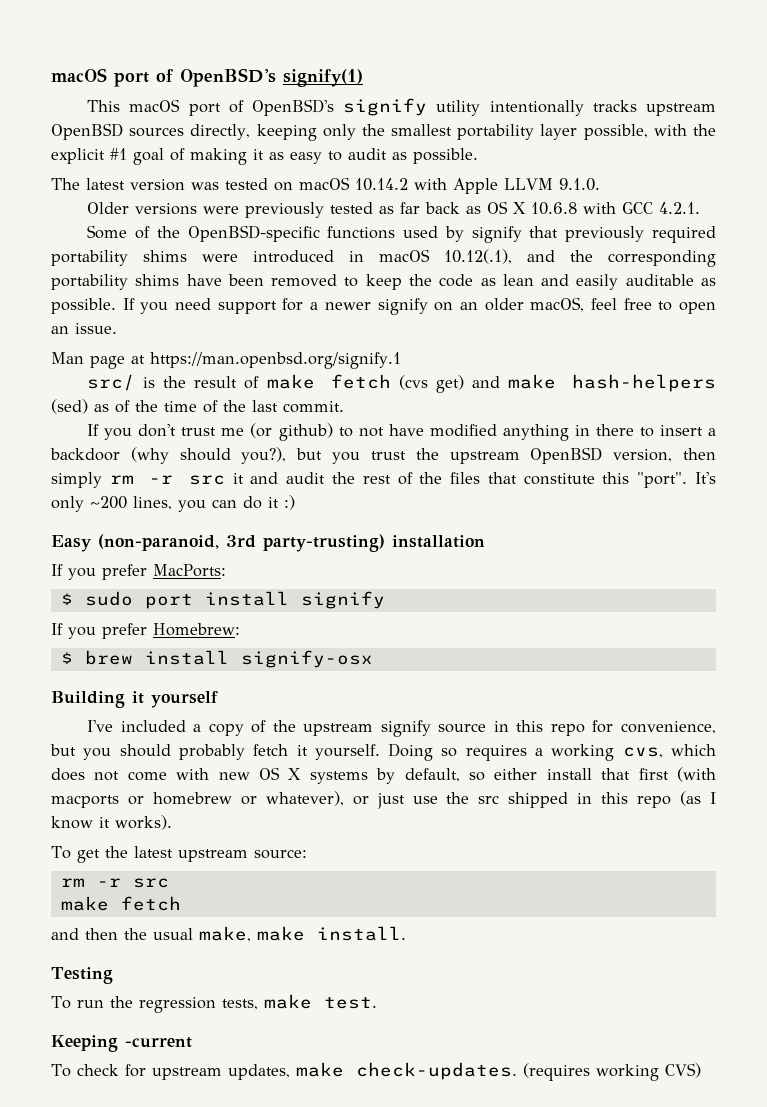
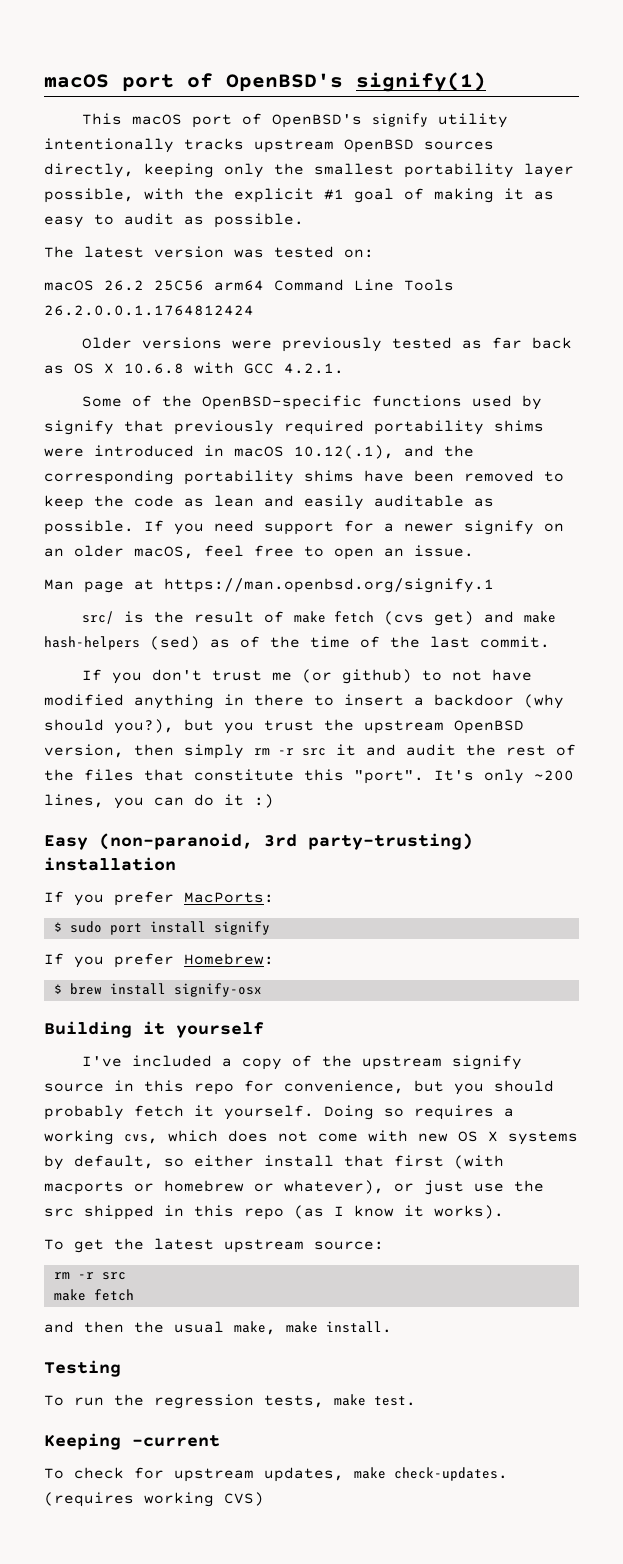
- The latest version was tested on macOS 10.14.2 with Apple LLVM 9.1.0.
+ The latest version was tested on:
+ macOS 26.2 25C56 arm64 Command Line Tools 26.2.0.0.1.1764812424

